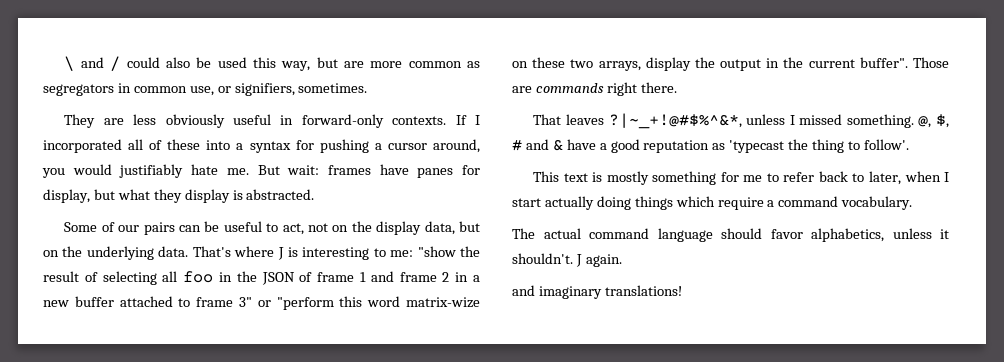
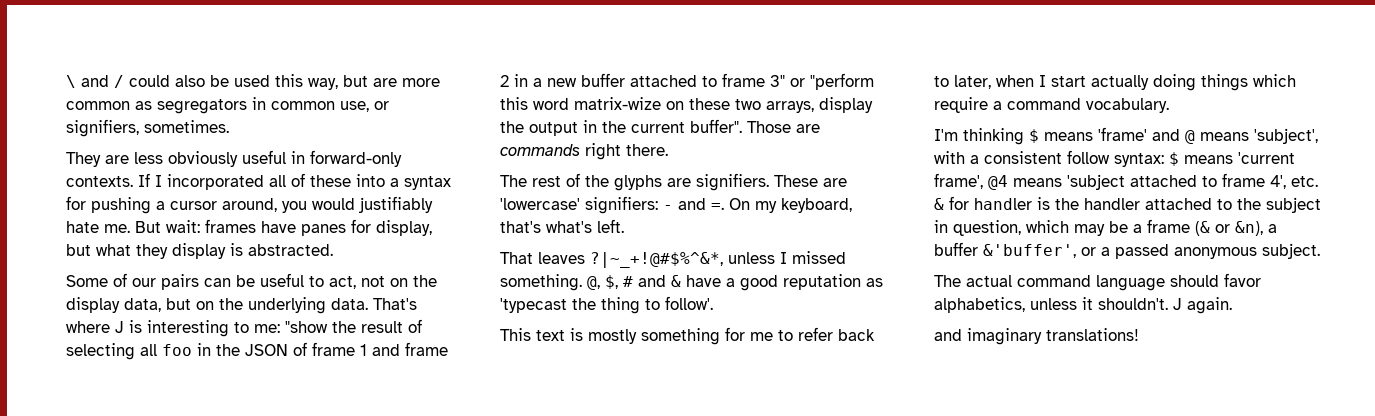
+ The rest of the glyphs are signifiers. These are 'lowercase' signifiers: - and =. On my keyboard, that's what's left.
+ I'm thinking $ means 'frame' and @ means 'subject', with a consistent follow syntax: $ means 'current frame', @4 means 'subject attached to frame 4', etc. & for handler is the handler attached to the subject in question, which may be a frame (& or &n), a buffer &'buffer', or a passed anonymous subject.

